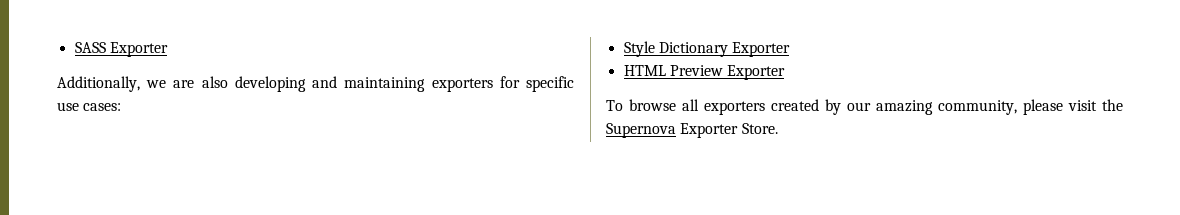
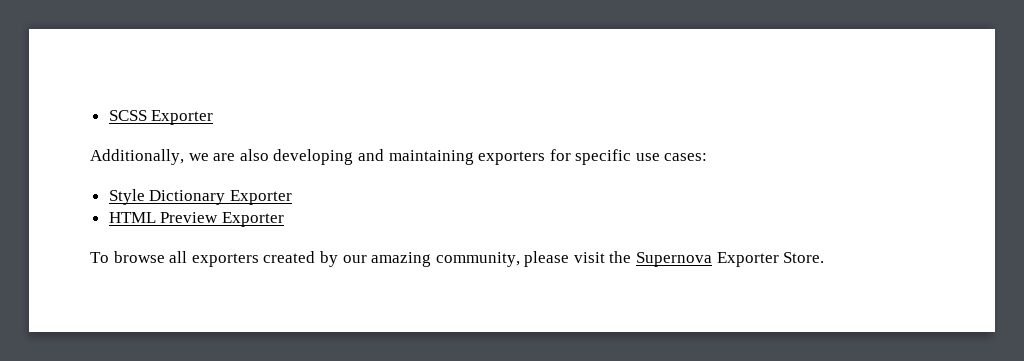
- SASS Exporter
+ SCSS Exporter

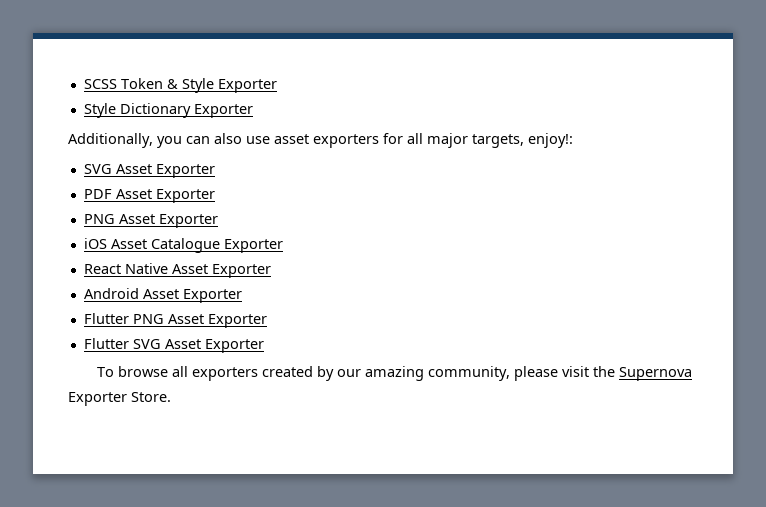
- SCSS Exporter
- Additionally, we are also developing and maintaining exporters for specific use cases:
+ SCSS Token & Style Exporter
  Style Dictionary Exporter
- HTML Preview Exporter
+ Additionally, you can also use asset exporters for all major targets, enjoy!:
+ SVG Asset Exporter
+ PDF Asset Exporter
+ PNG Asset Exporter
+ iOS Asset Catalogue Exporter
+ React Native Asset Exporter
+ Android Asset Exporter
+ Flutter PNG Asset Exporter
+ Flutter SVG Asset Exporter

